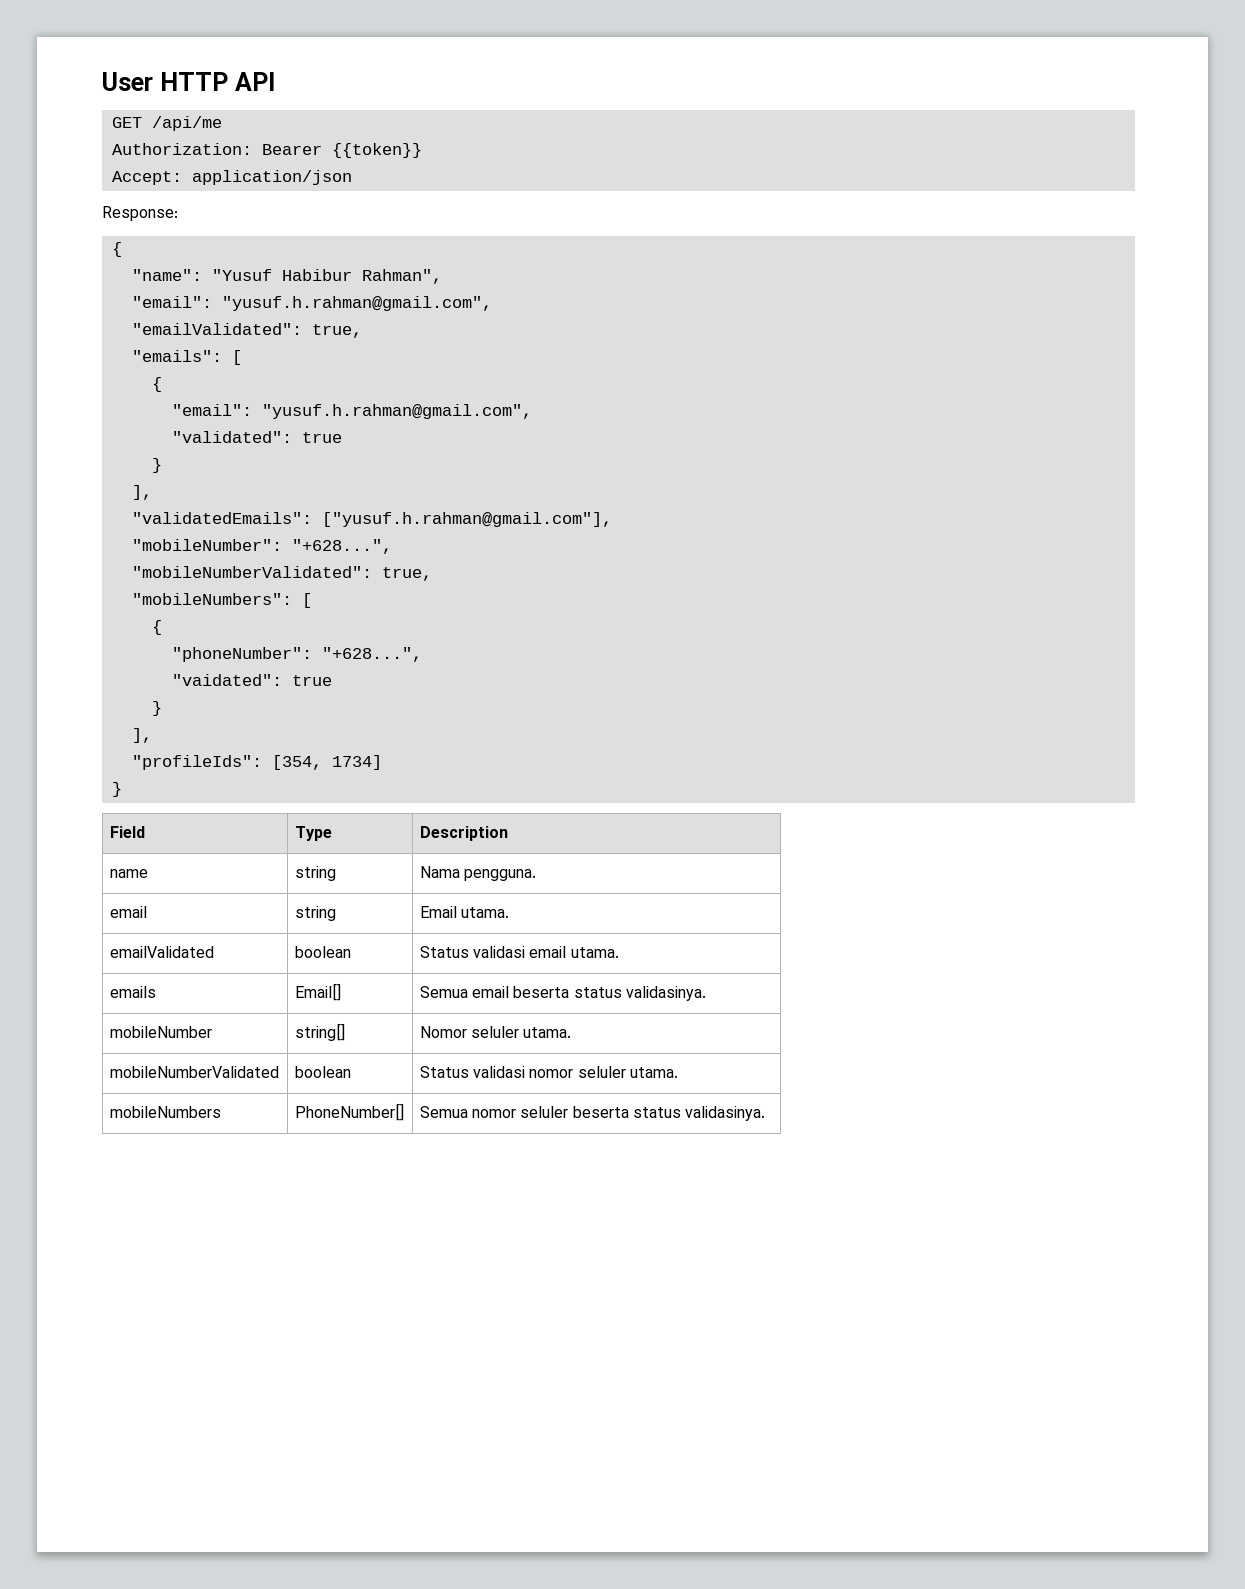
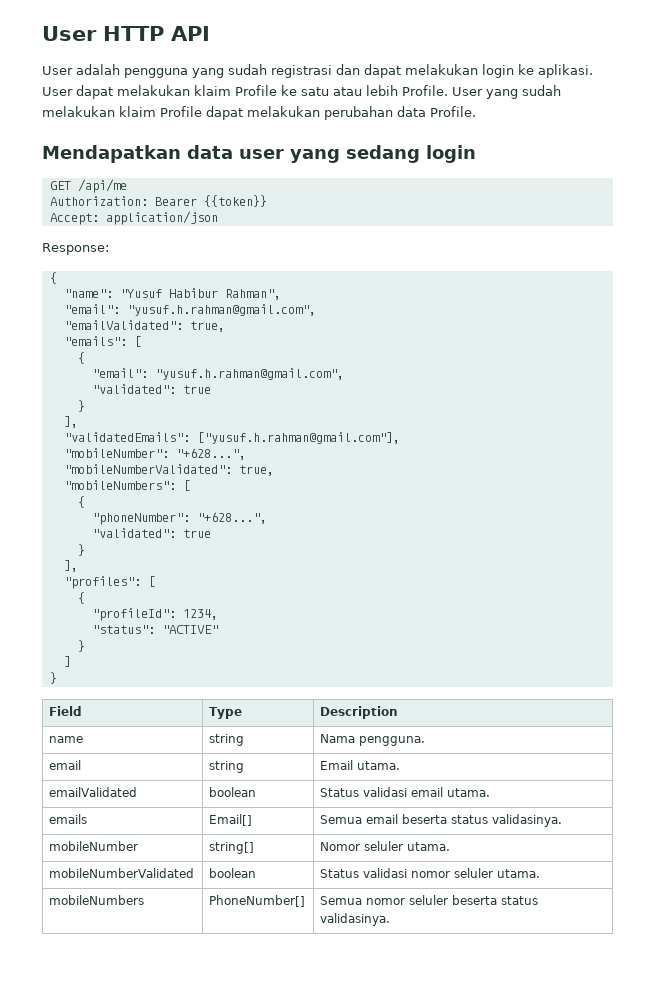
+ User adalah pengguna yang sudah registrasi dan dapat melakukan login ke aplikasi. User dapat melakukan klaim Profile ke satu atau lebih Profile. User yang sudah melakukan klaim Profile dapat melakukan perubahan data Profile.
+ Mendapatkan data user yang sedang login
  "phoneNumber": "+628...",
- "vaidated": true
+ "validated": true
  }
  ],
- "profileIds": [354, 1734]
+ "profiles": [
+ {
+ "profileId": 1234,
+ "status": "ACTIVE"
+ }
+ ]

